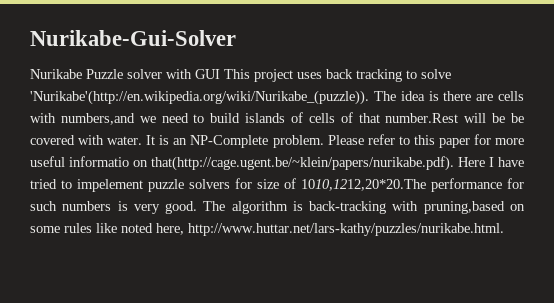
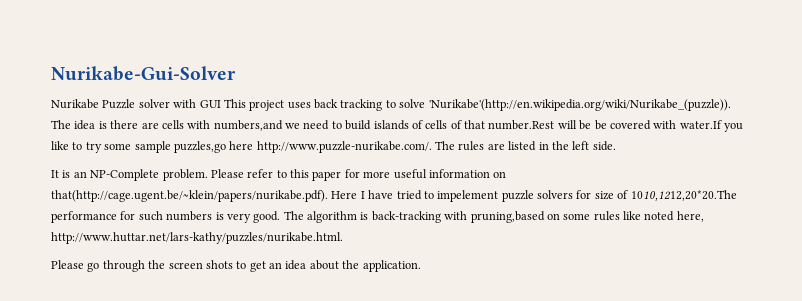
- Nurikabe Puzzle solver with GUI This project uses back tracking to solve 'Nurikabe'(http://en.wikipedia.org/wiki/Nurikabe_(puzzle)). The idea is there are cells with numbers,and we need to build islands of cells of that number.Rest will be be covered with water. It is an NP-Complete problem.
+ Nurikabe Puzzle solver with GUI This project uses back tracking to solve 'Nurikabe'(http://en.wikipedia.org/wiki/Nurikabe_(puzzle)). The idea is there are cells with numbers,and we need to build islands of cells of that number.Rest will be be covered with water.If you like to try some sample puzzles,go here http://www.puzzle-nurikabe.com/. The rules are listed in the left side.
+ It is an NP-Complete problem.
- Please refer to this paper for more useful informatio on that(http://cage.ugent.be/~klein/papers/nurikabe.pdf). Here I have tried to impelement puzzle solvers for size of 1010,1212,20*20.The performance for such numbers is very good.
+ Please refer to this paper for more useful information on that(http://cage.ugent.be/~klein/papers/nurikabe.pdf). Here I have tried to impelement puzzle solvers for size of 1010,1212,20*20.The performance for such numbers is very good.
+ Please go through the screen shots to get an idea about the application.

